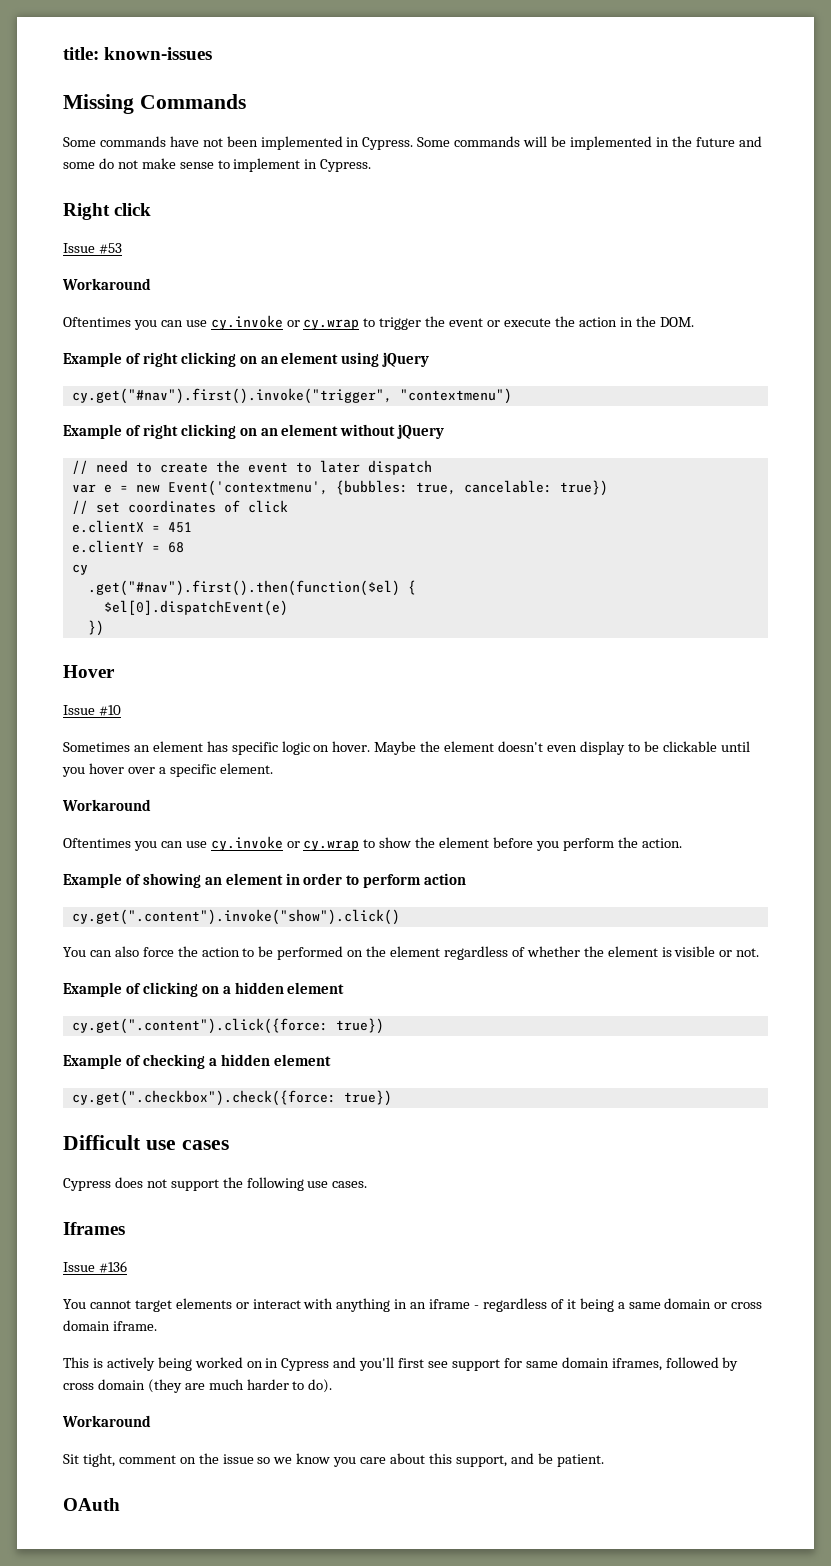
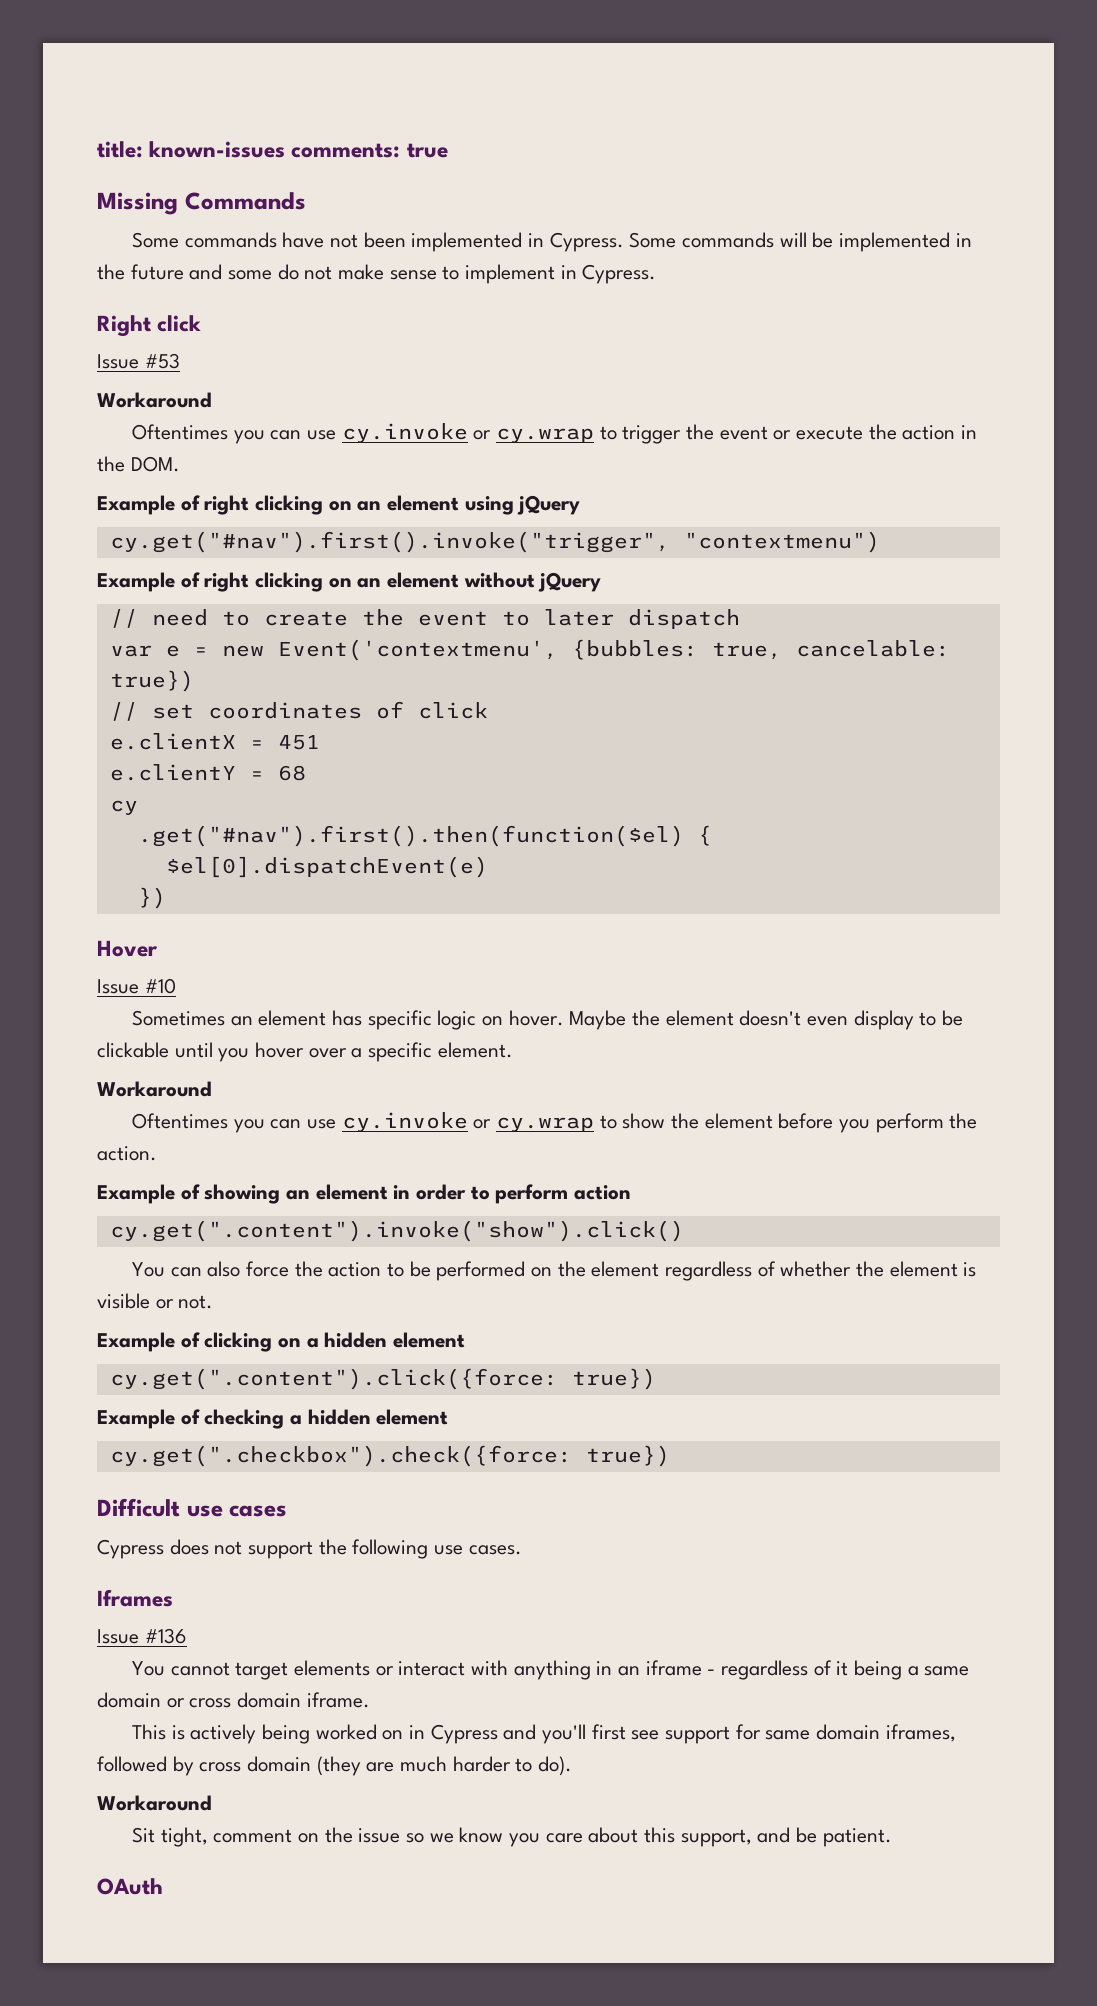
- title: known-issues
+ title: known-issues comments: true

